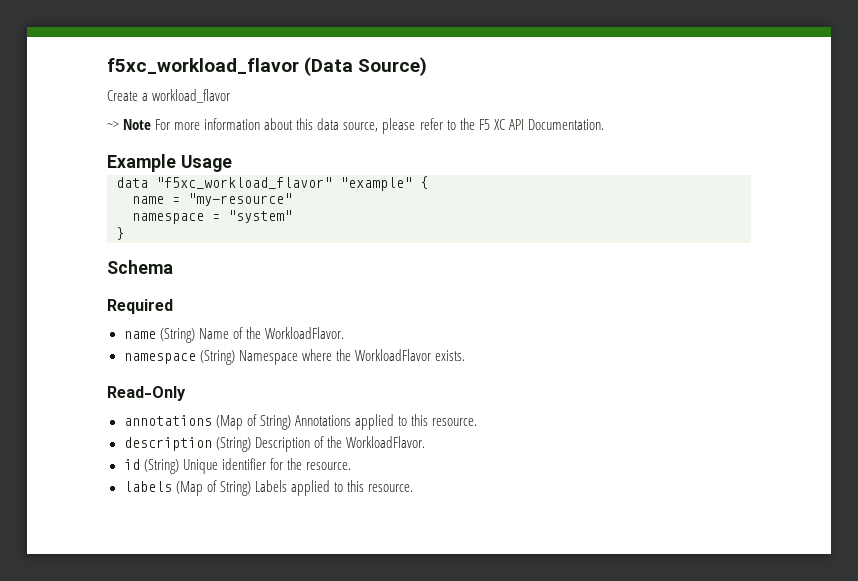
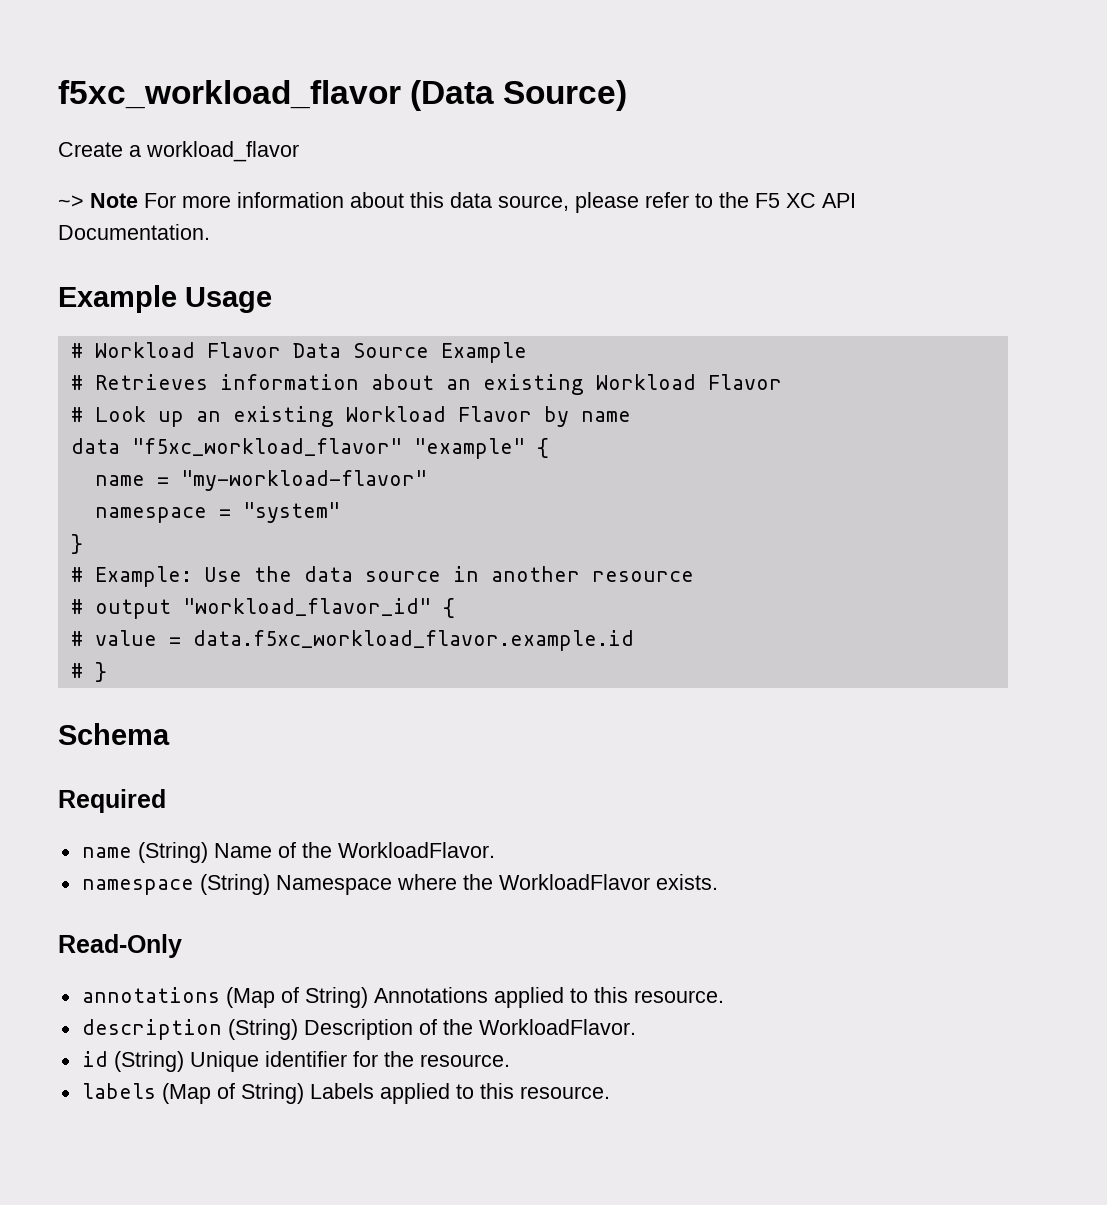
+ # Workload Flavor Data Source Example
+ # Retrieves information about an existing Workload Flavor
+ # Look up an existing Workload Flavor by name
- name = "my-resource"
+ name = "my-workload-flavor"
+ # Example: Use the data source in another resource
+ # output "workload_flavor_id" {
+ # value = data.f5xc_workload_flavor.example.id
+ # }

